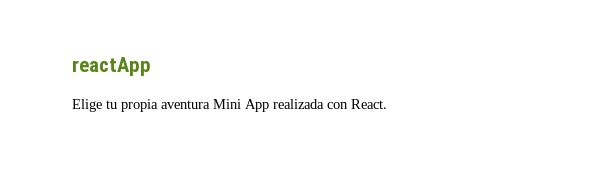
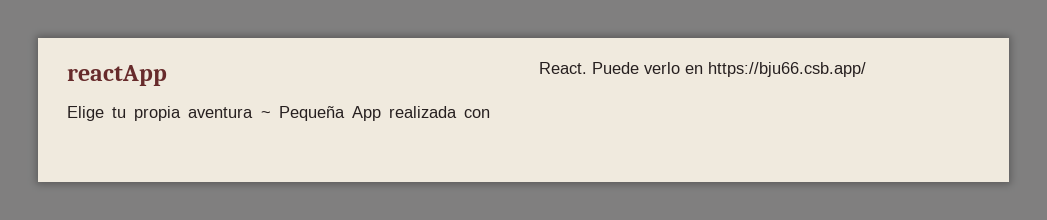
- Elige tu propia aventura Mini App realizada con React.
+ Elige tu propia aventura ~ Pequeña App realizada con React.
+ Puede verlo en https://bju66.csb.app/

